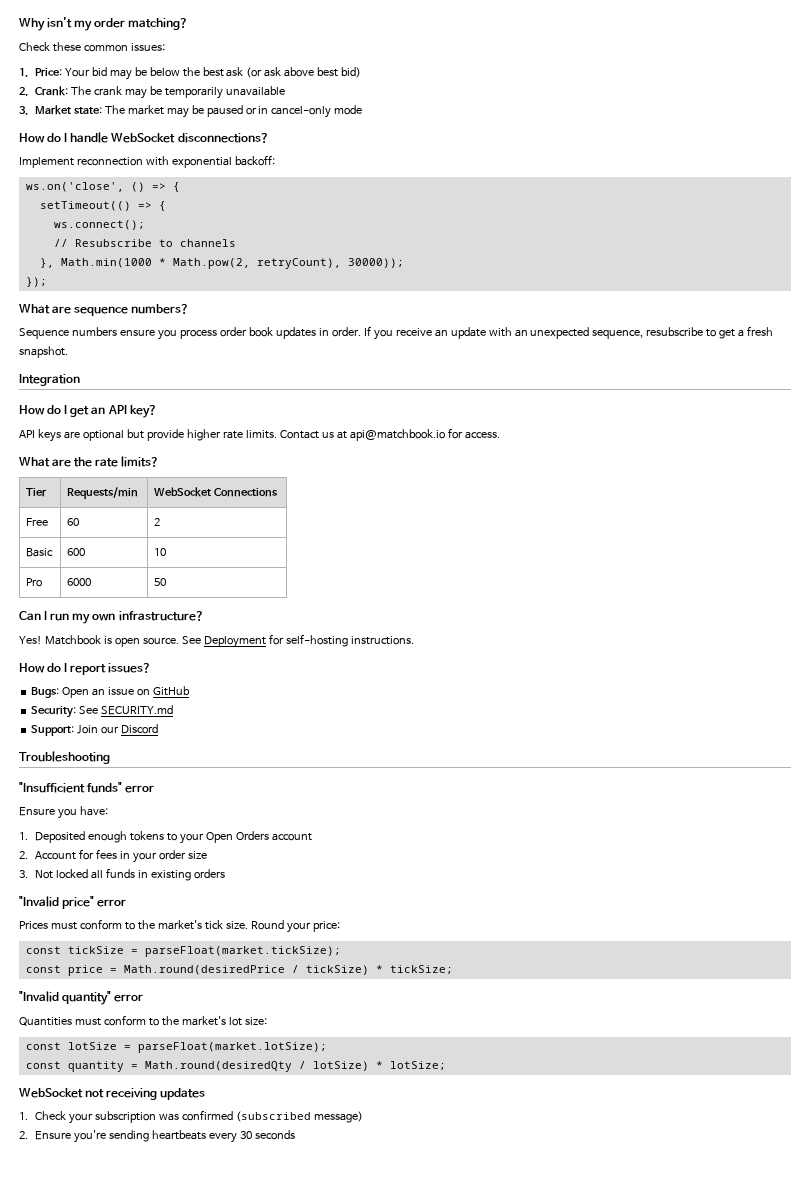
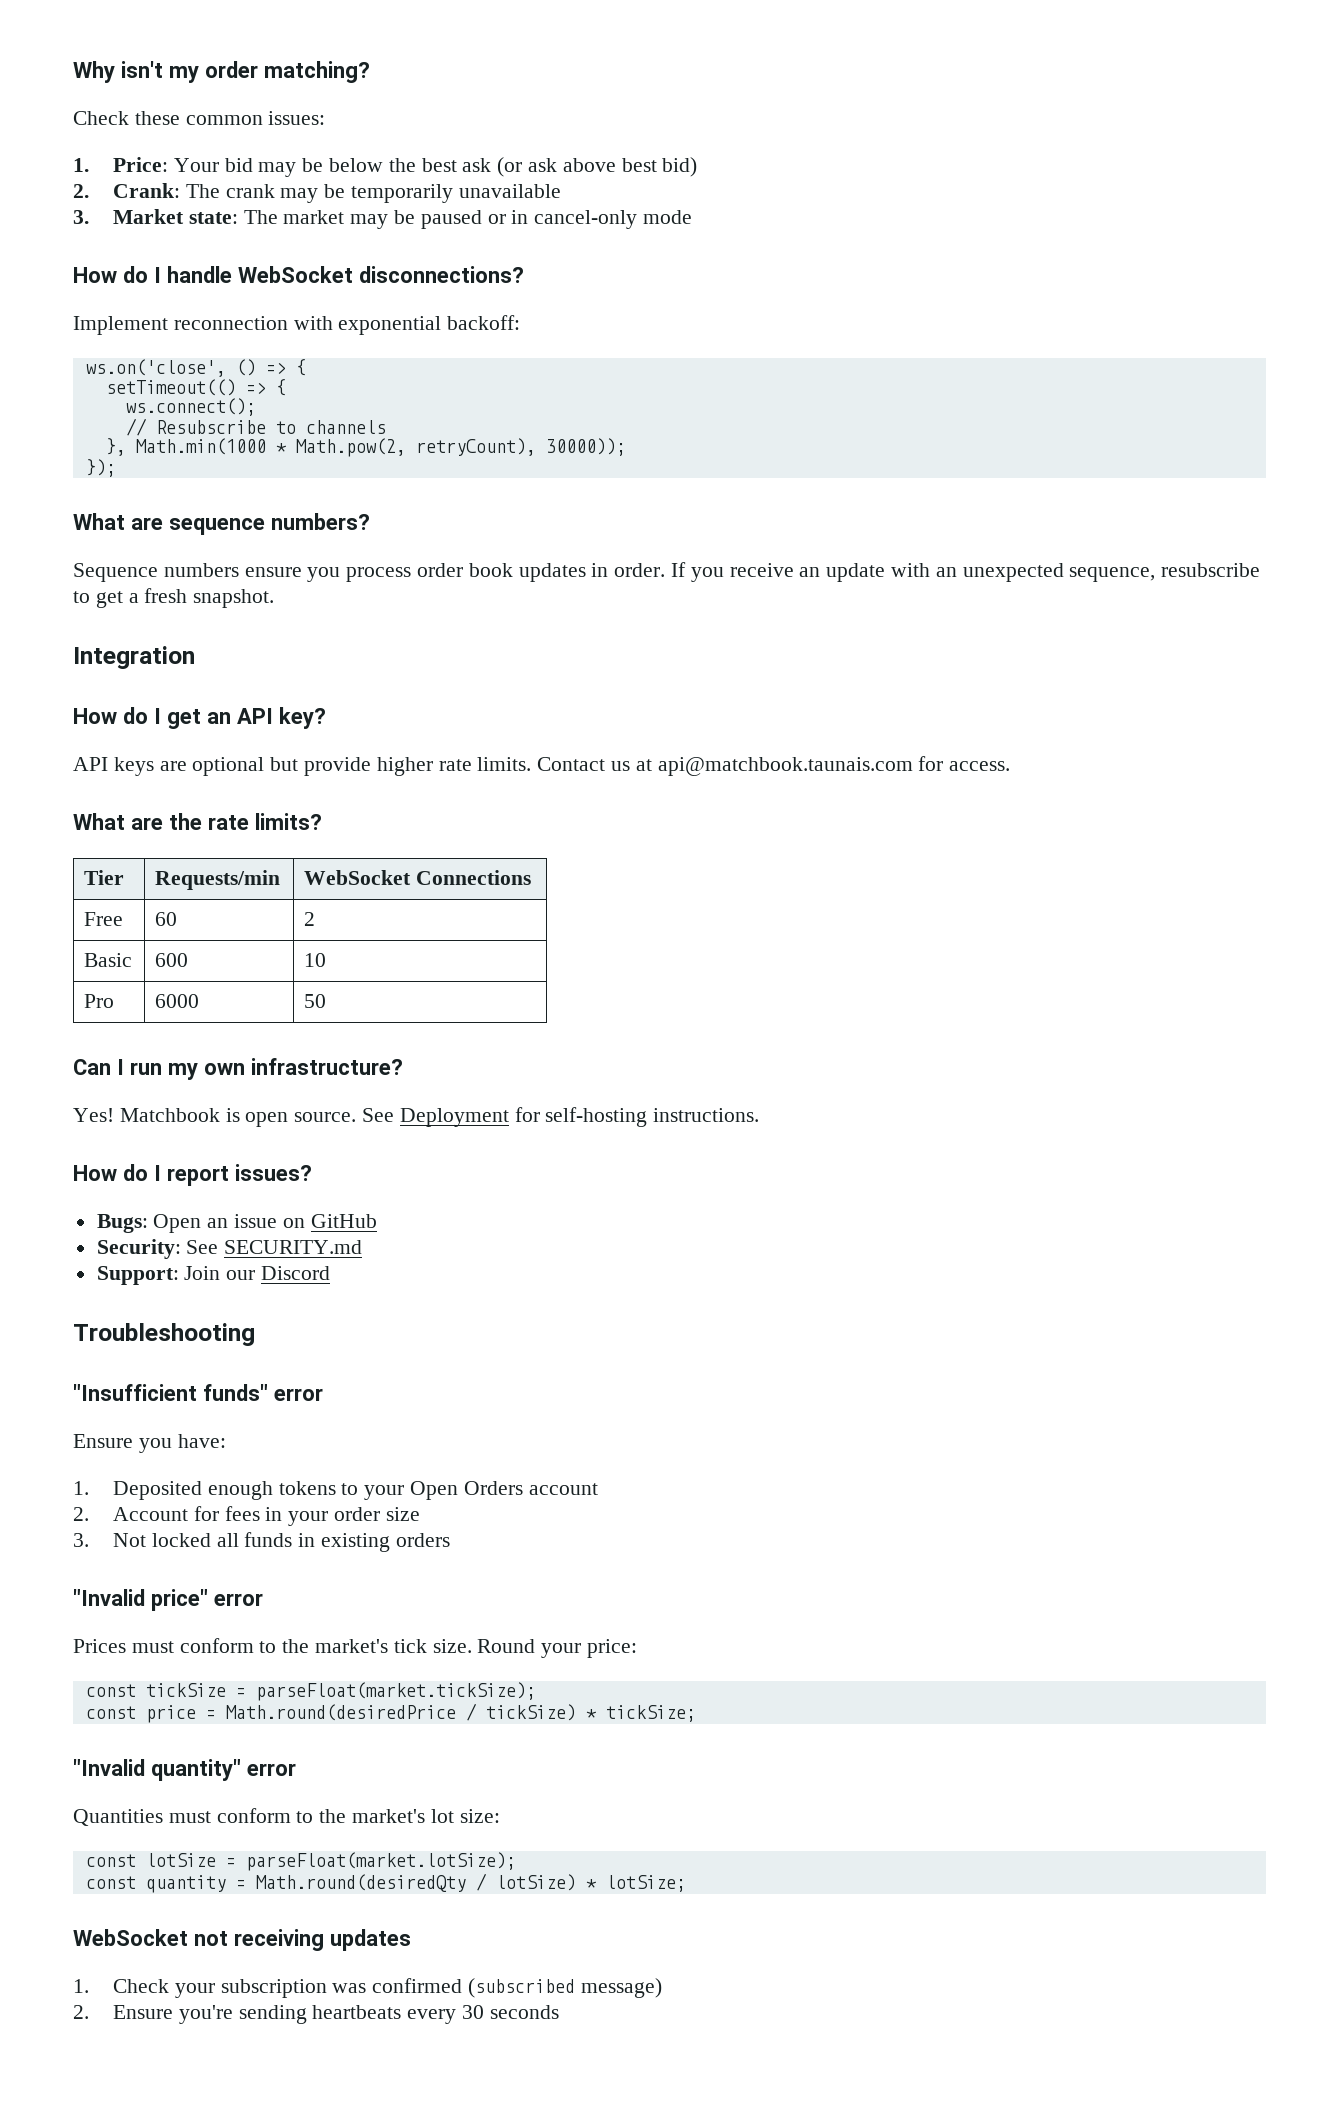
- Contact us at api@matchbook.io for access.
+ Contact us at api@matchbook.taunais.com for access.

